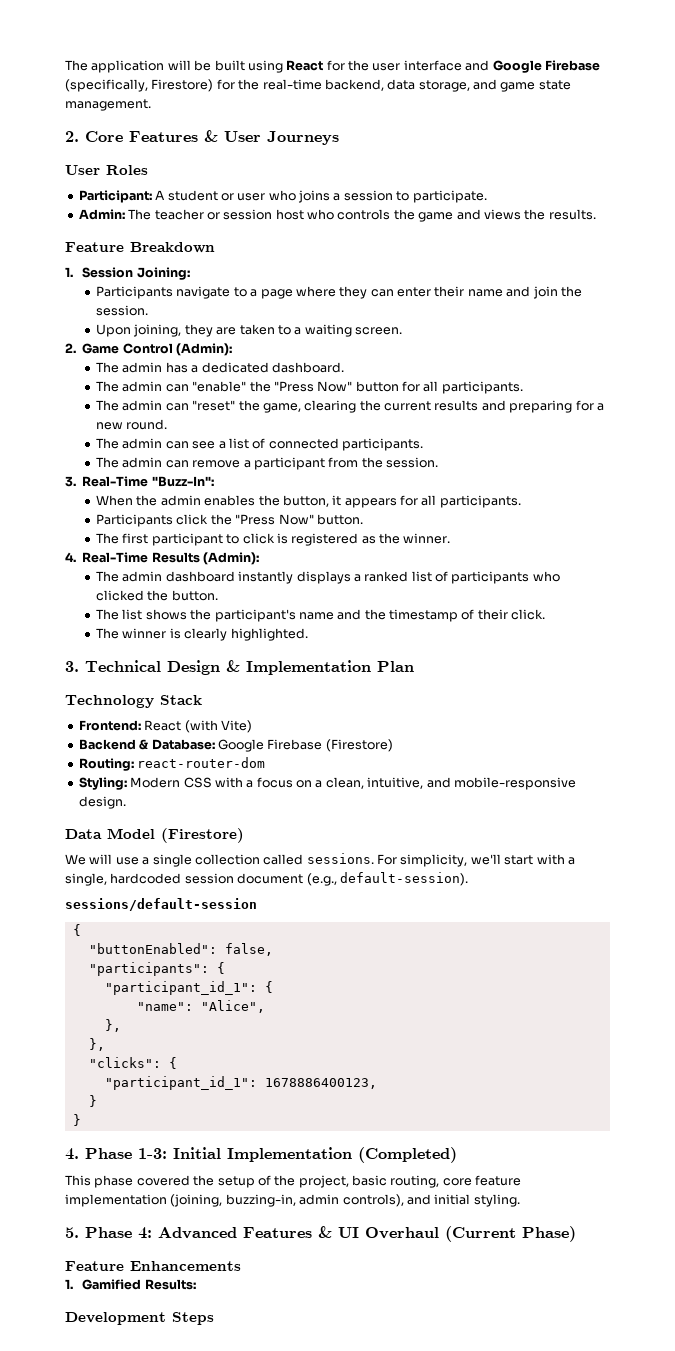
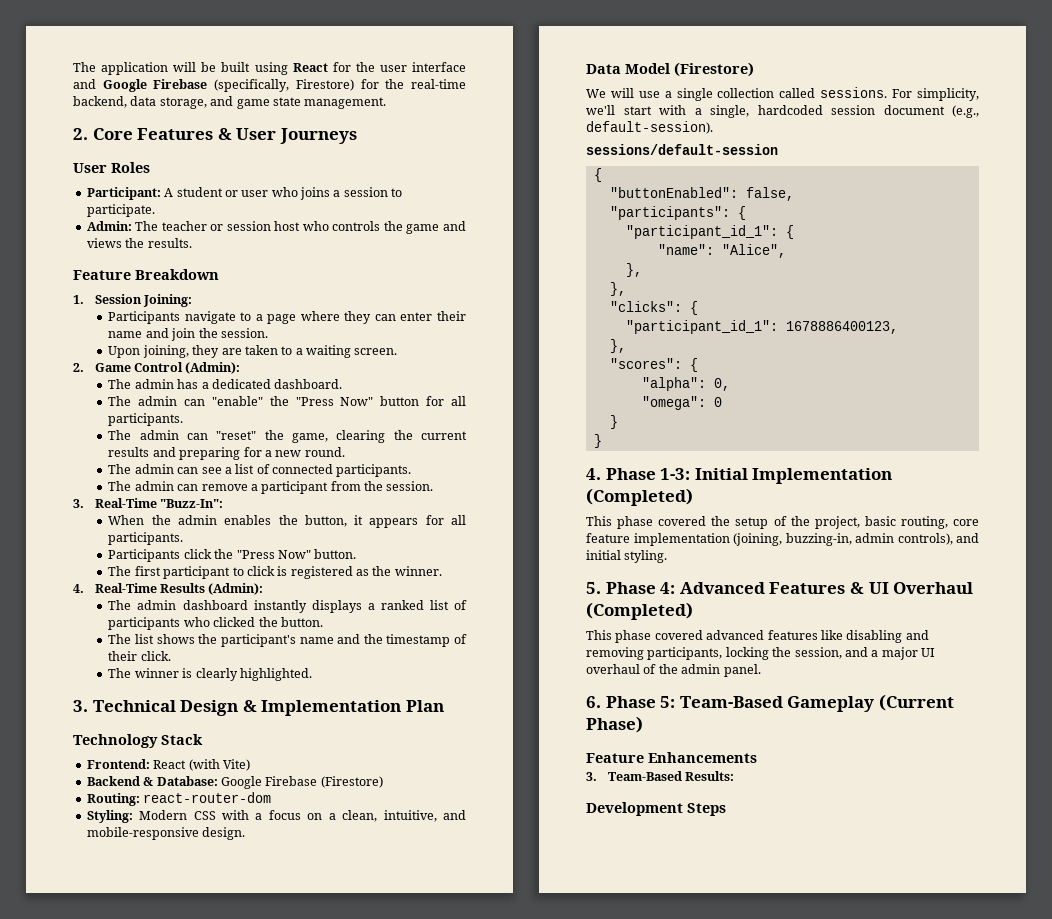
  "participant_id_1": 1678886400123,
+ },
+ "scores": {
+ "alpha": 0,
+ "omega": 0
- 5. Phase 4: Advanced Features & UI Overhaul (Current Phase)
+ 5. Phase 4: Advanced Features & UI Overhaul (Completed)
+ This phase covered advanced features like disabling and removing participants, locking the session, and a major UI overhaul of the admin panel.
+ 6. Phase 5: Team-Based Gameplay (Current Phase)
- 1. Gamified Results:
+ 3. Team-Based Results:

